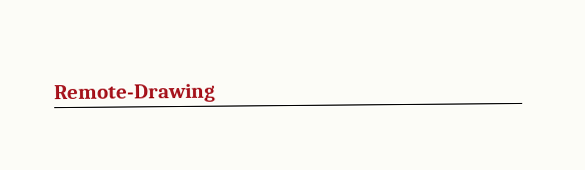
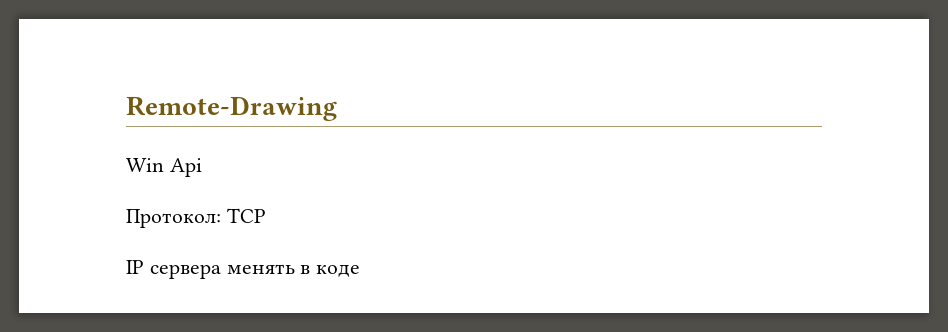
+ Win Api
+ Протокол: TCP
+ IP сервера менять в коде

